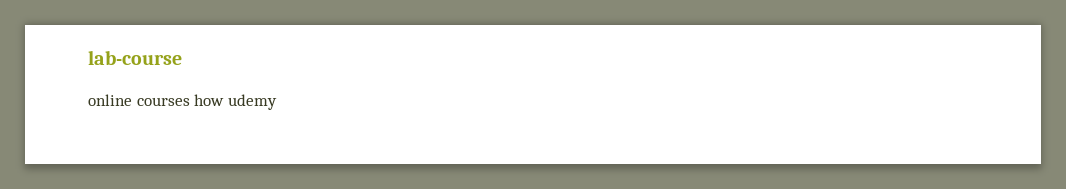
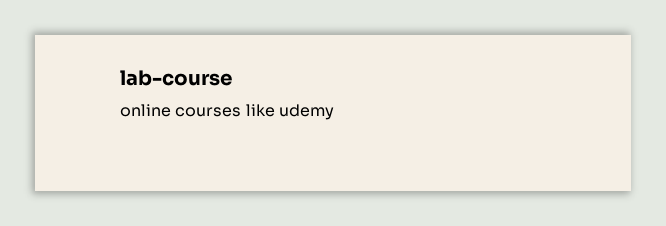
- online courses how udemy
+ online courses like udemy

